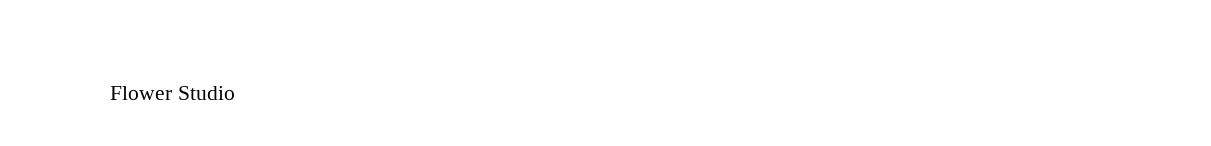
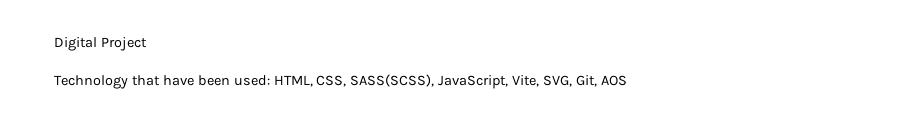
- Flower Studio
+ Digital Project
+ Technology that have been used: HTML, CSS, SASS(SCSS), JavaScript, Vite, SVG, Git, AOS

